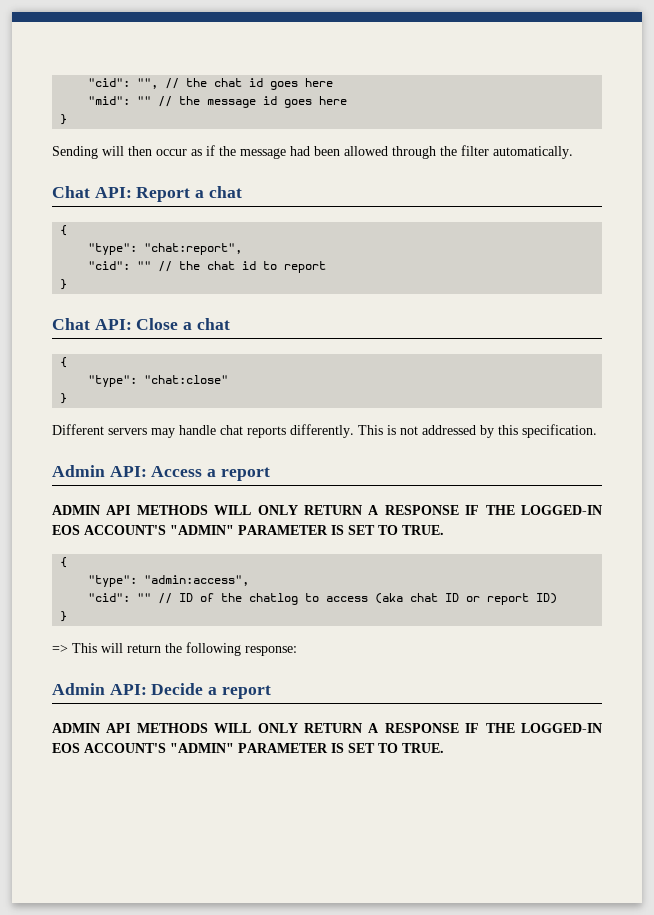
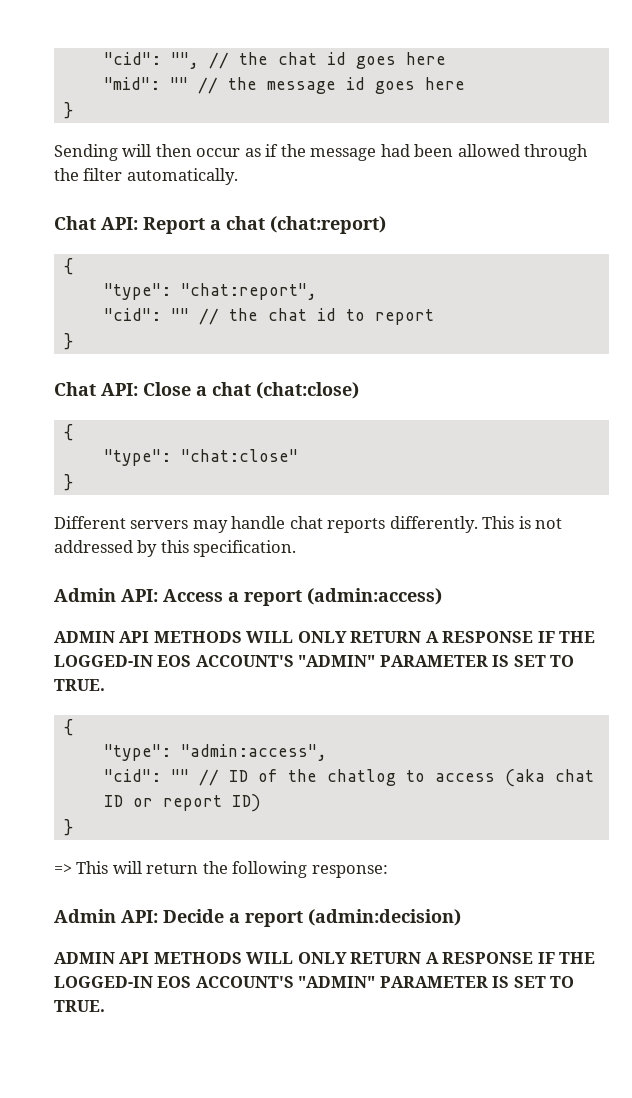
- Chat API: Report a chat
+ Chat API: Report a chat (chat:report)
- Chat API: Close a chat
+ Chat API: Close a chat (chat:close)
- Admin API: Access a report
+ Admin API: Access a report (admin:access)
- Admin API: Decide a report
+ Admin API: Decide a report (admin:decision)

